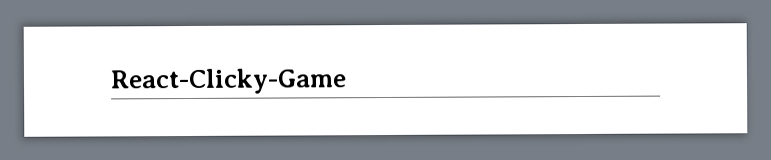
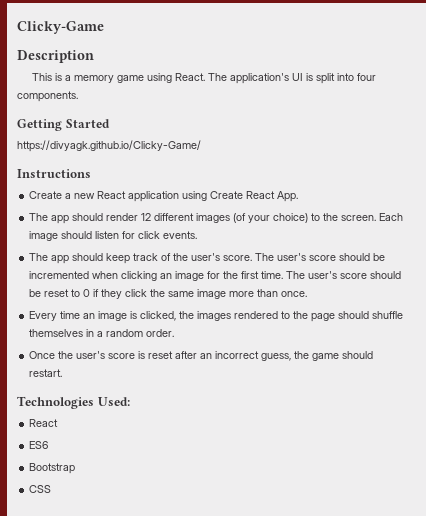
- React-Clicky-Game
+ Clicky-Game
+ Description
+ This is a memory game using React. The application's UI is split into four components.
+ Getting Started
+ https://divyagk.github.io/Clicky-Game/
+ Instructions
+ Create a new React application using Create React App.
+ The app should render 12 different images (of your choice) to the screen. Each image should listen for click events.
+ The app should keep track of the user's score. The user's score should be incremented when clicking an image for the first time. The user's score should be reset to 0 if they click the same image more than once.
+ Every time an image is clicked, the images rendered to the page should shuffle themselves in a random order.
+ Once the user's score is reset after an incorrect guess, the game should restart.
+ Technologies Used:
+ React
+ ES6
+ Bootstrap
+ CSS

